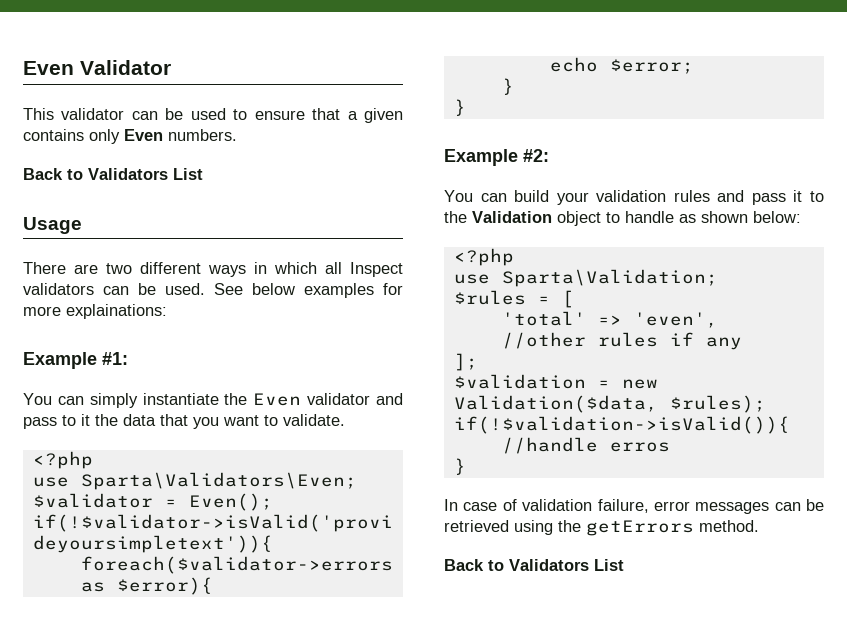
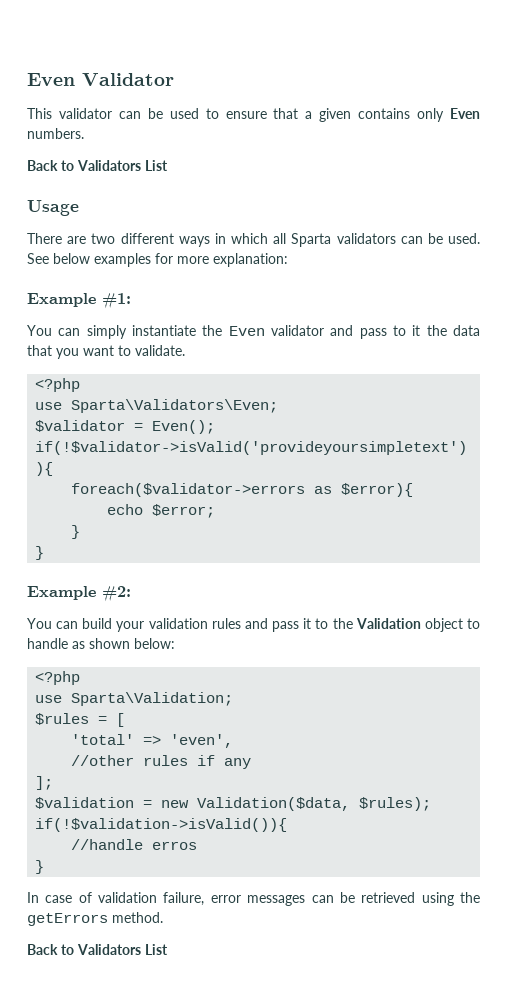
- There are two different ways in which all Inspect validators can be used.
+ There are two different ways in which all Sparta validators can be used.
- See below examples for more explainations:
+ See below examples for more explanation:

